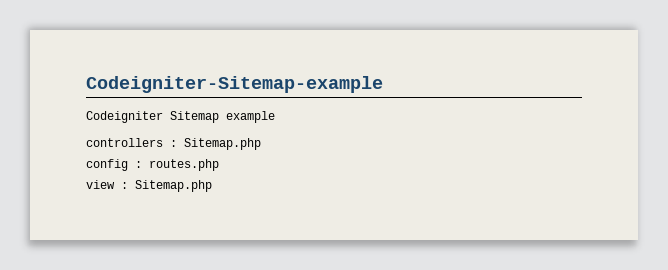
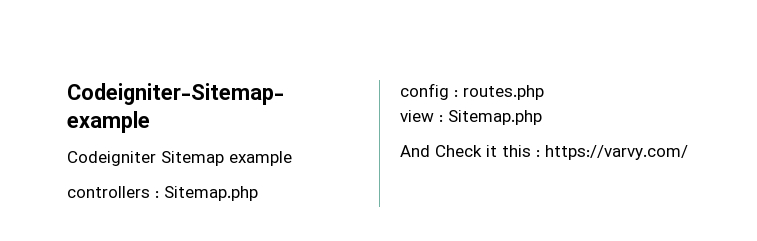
+ And Check it this : https://varvy.com/

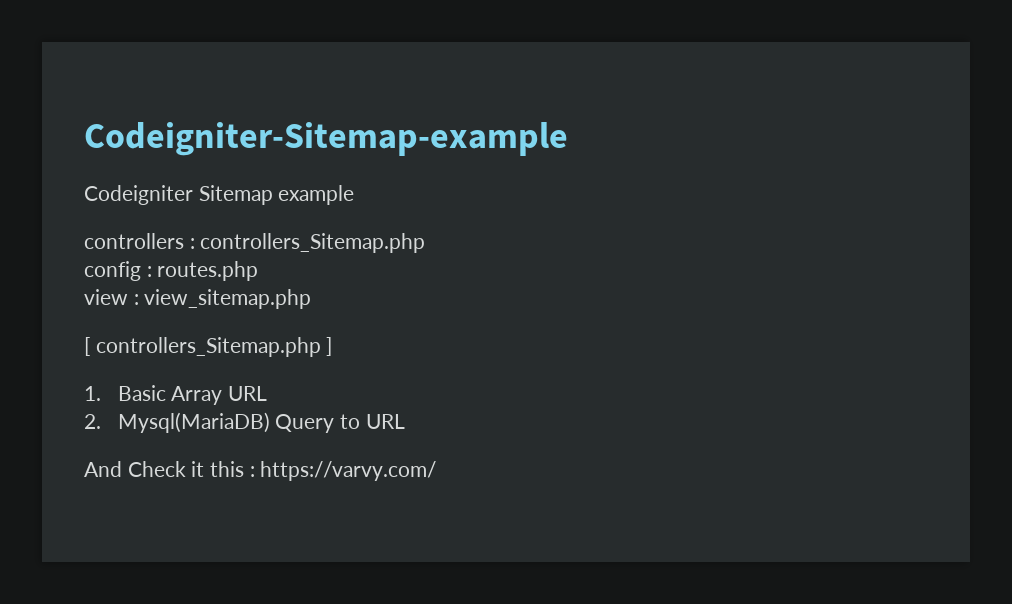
- controllers : Sitemap.php
+ controllers : controllers_Sitemap.php
- view : Sitemap.php
+ view : view_sitemap.php
+ [ controllers_Sitemap.php ]
+ 1. Basic Array URL
+ 2. Mysql(MariaDB) Query to URL

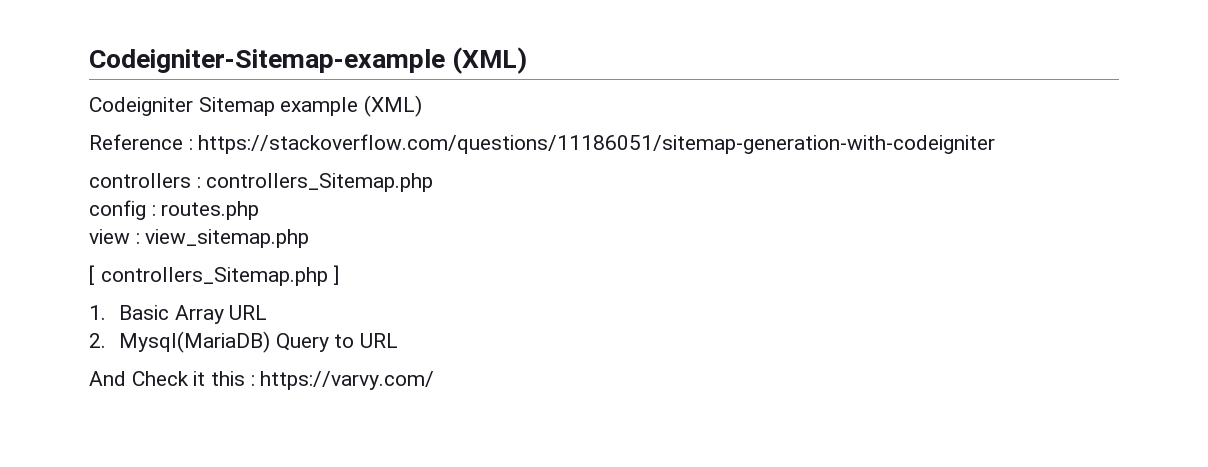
- Codeigniter-Sitemap-example
+ Codeigniter-Sitemap-example (XML)
- Codeigniter Sitemap example
+ Codeigniter Sitemap example (XML)
+ Reference : https://stackoverflow.com/questions/11186051/sitemap-generation-with-codeigniter

